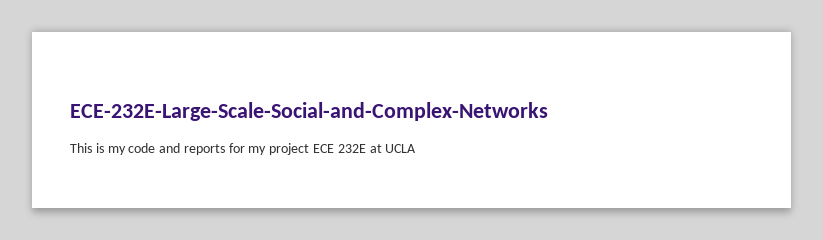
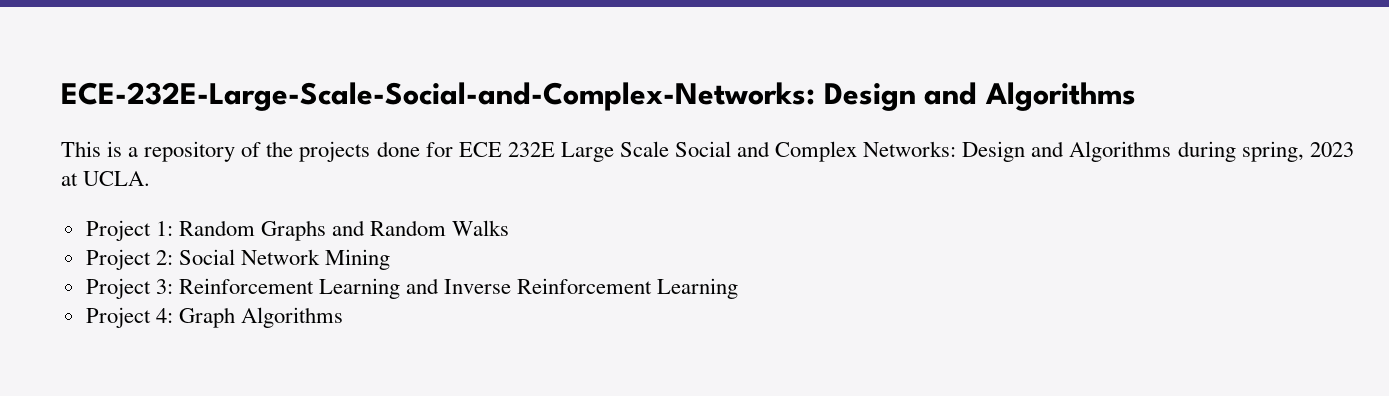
- ECE-232E-Large-Scale-Social-and-Complex-Networks
- This is my code and reports for my project ECE 232E at UCLA
+ ECE-232E-Large-Scale-Social-and-Complex-Networks: Design and Algorithms
+ This is a repository of the projects done for ECE 232E Large Scale Social and Complex Networks: Design and Algorithms during spring, 2023 at UCLA.
+ Project 1: Random Graphs and Random Walks
+ Project 2: Social Network Mining
+ Project 3: Reinforcement Learning and Inverse Reinforcement Learning
+ Project 4: Graph Algorithms

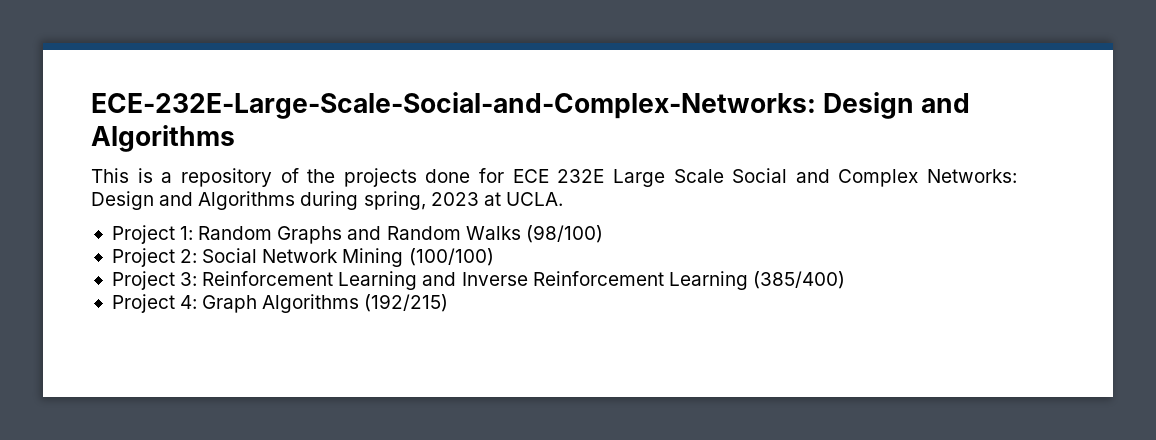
- Project 1: Random Graphs and Random Walks
+ Project 1: Random Graphs and Random Walks (98/100)
- Project 2: Social Network Mining
+ Project 2: Social Network Mining (100/100)
- Project 3: Reinforcement Learning and Inverse Reinforcement Learning
+ Project 3: Reinforcement Learning and Inverse Reinforcement Learning (385/400)
- Project 4: Graph Algorithms
+ Project 4: Graph Algorithms (192/215)

